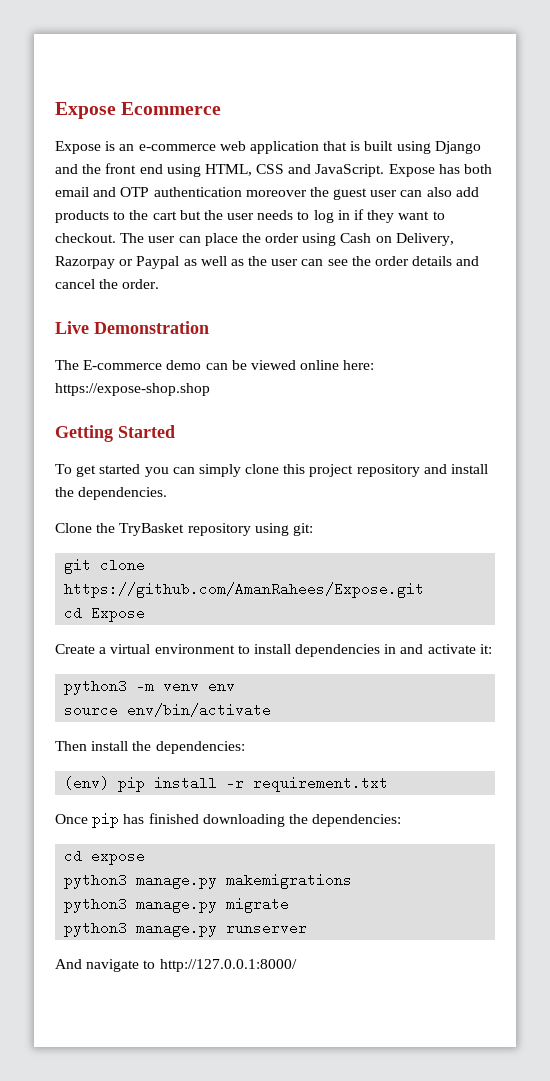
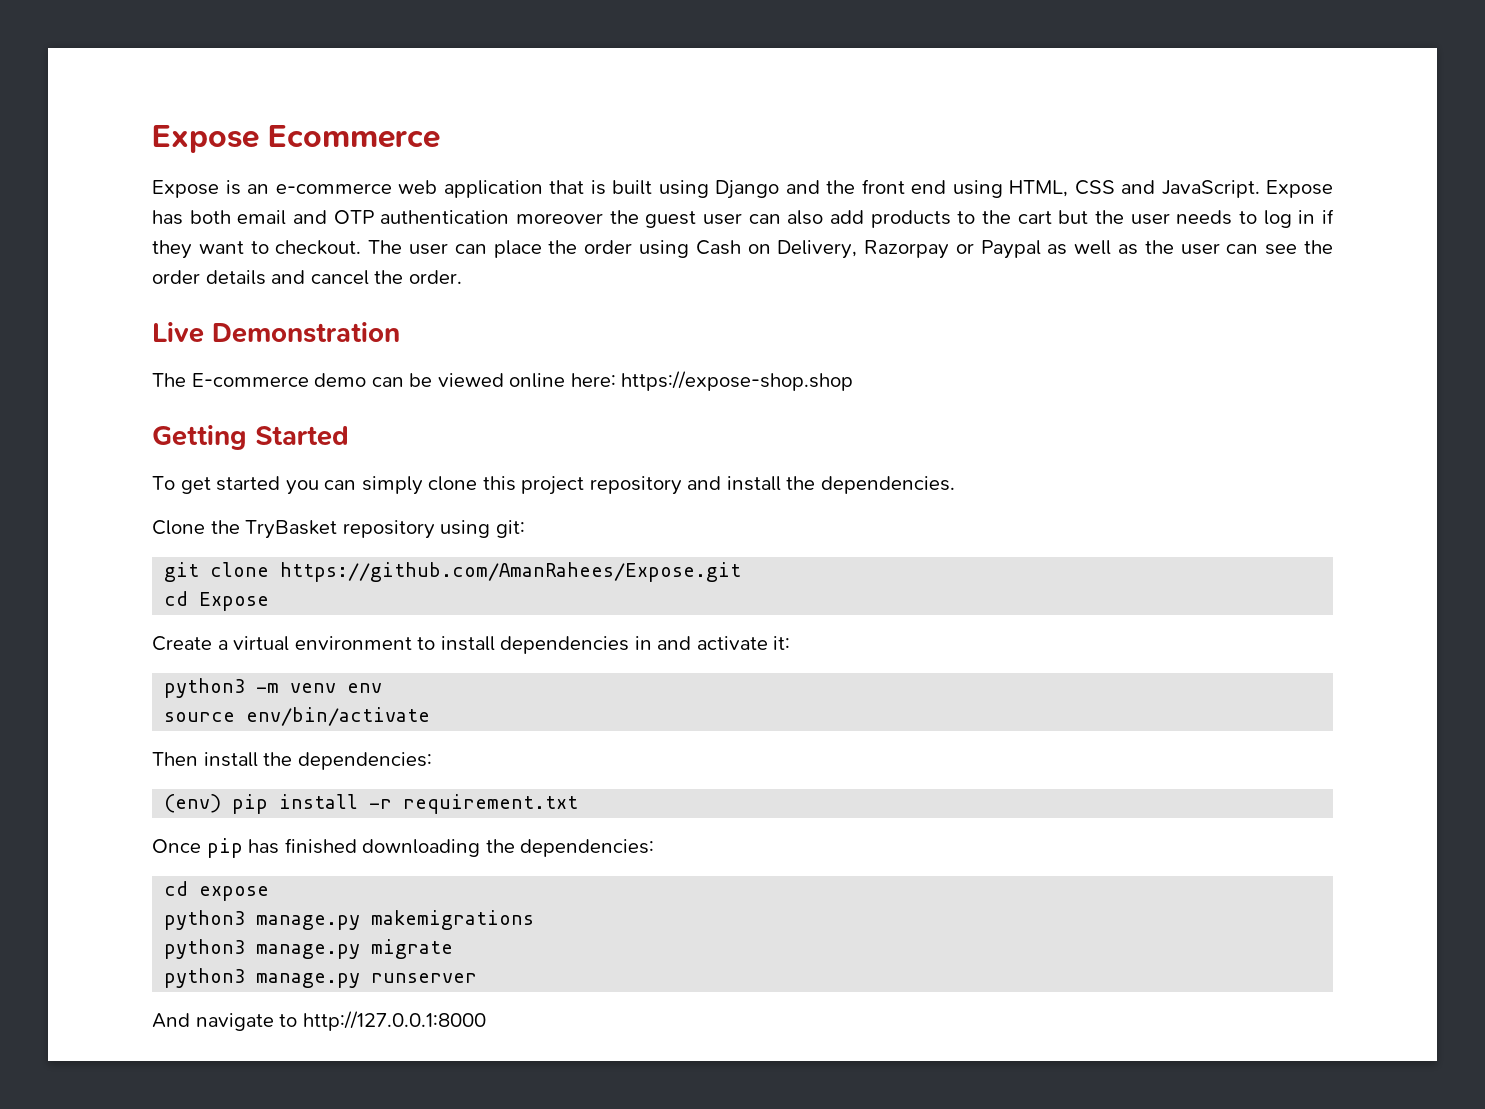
- And navigate to http://127.0.0.1:8000/
+ And navigate to http://127.0.0.1:8000

